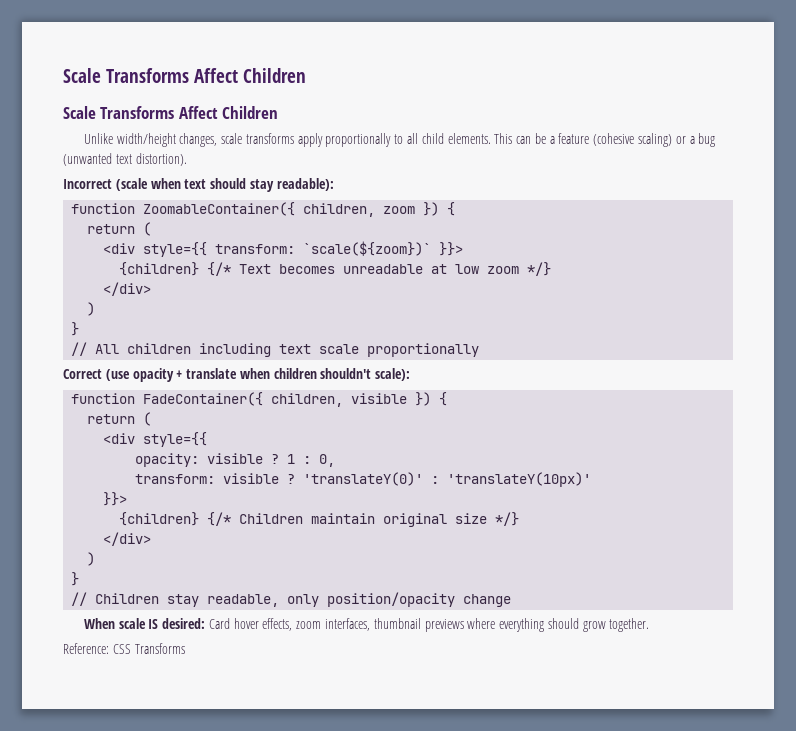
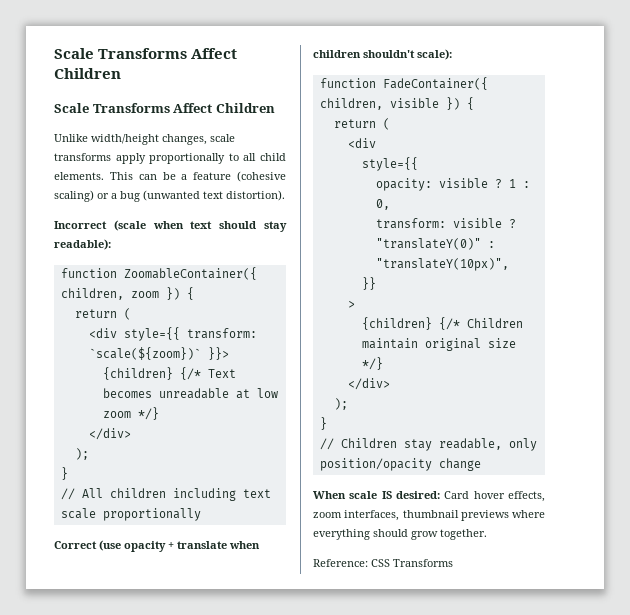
  {children} {/* Text becomes unreadable at low zoom */}
  </div>
- )
+ );
  function FadeContainer({ children, visible }) {
  return (
- <div style={{
+ <div
+ style={{
- 'translateY(0)' : 'translateY(10px)'
- }}>
+ "translateY(0)" : "translateY(10px)",
+ }}
+ >
  {children} {/* Children maintain original size */}
  </div>
- )
+ );

